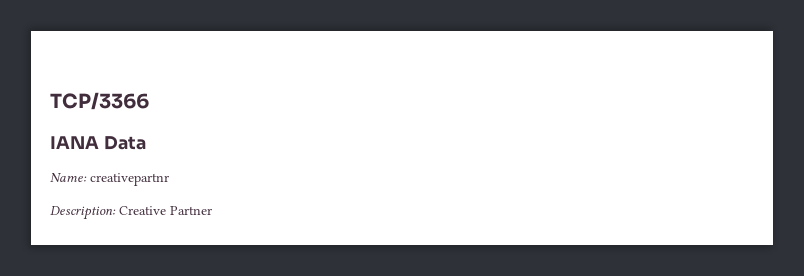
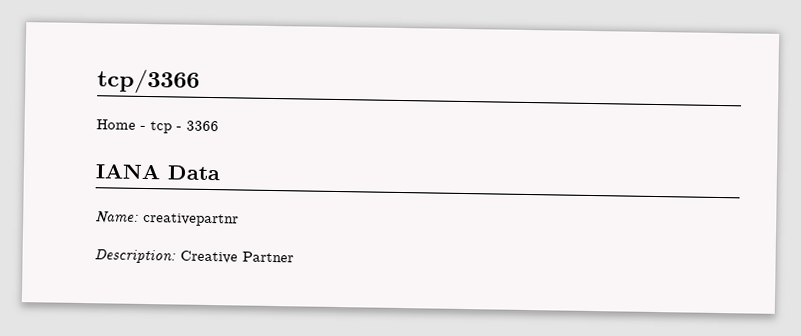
- TCP/3366
+ tcp/3366
+ Home - tcp - 3366

